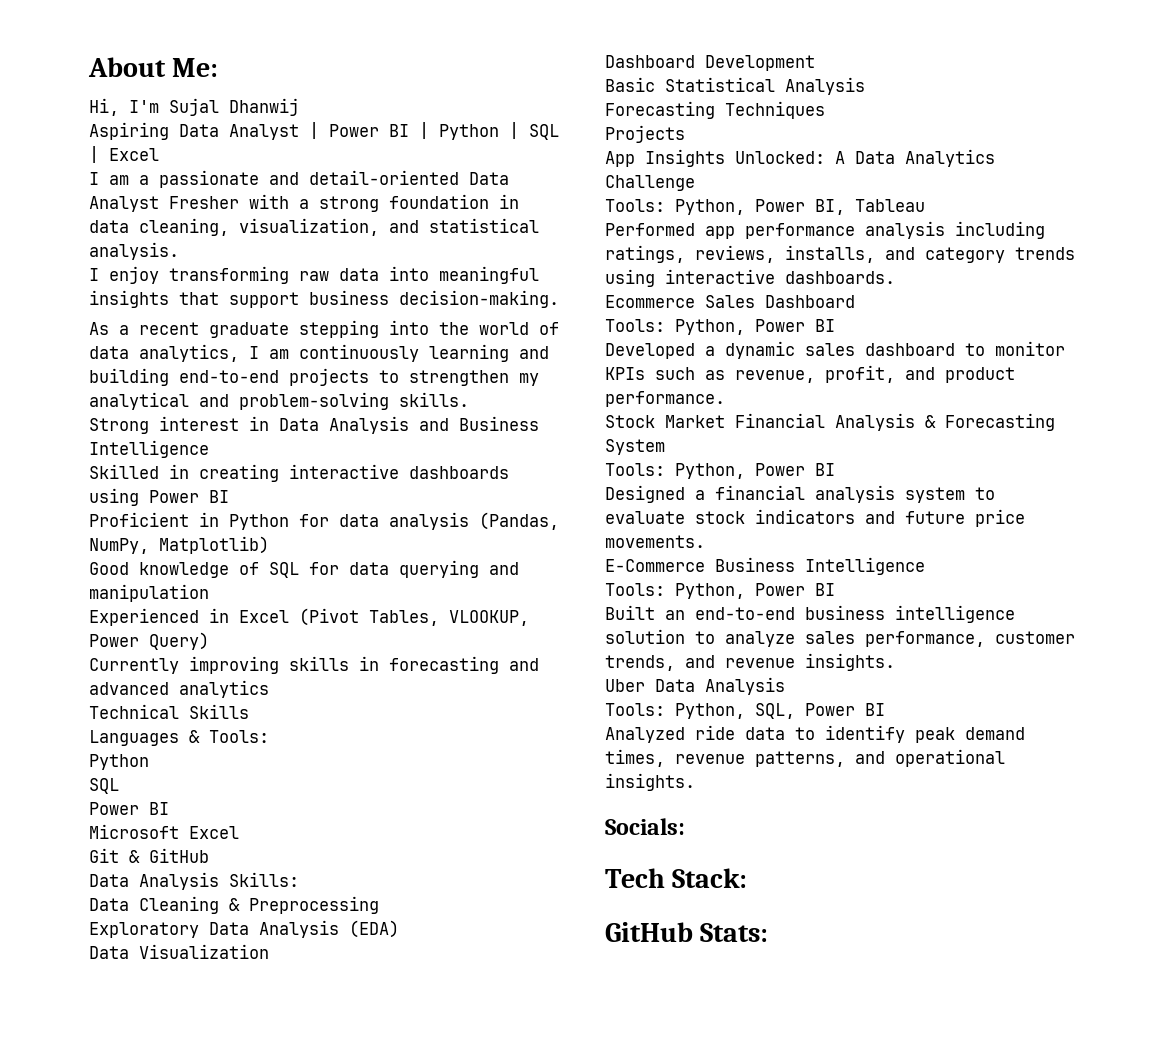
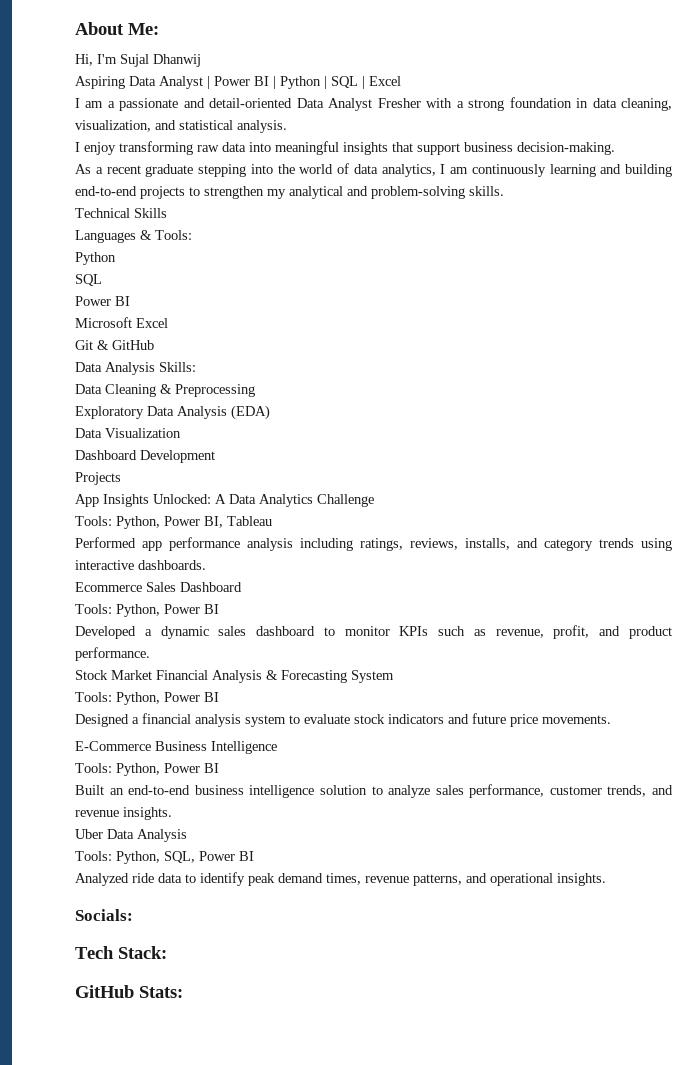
- Strong interest in Data Analysis and Business Intelligence
- Skilled in creating interactive dashboards using Power BI
- Proficient in Python for data analysis (Pandas, NumPy, Matplotlib)
- Good knowledge of SQL for data querying and manipulation
- Experienced in Excel (Pivot Tables, VLOOKUP, Power Query)
- Currently improving skills in forecasting and advanced analytics
- Basic Statistical Analysis
- Forecasting Techniques

